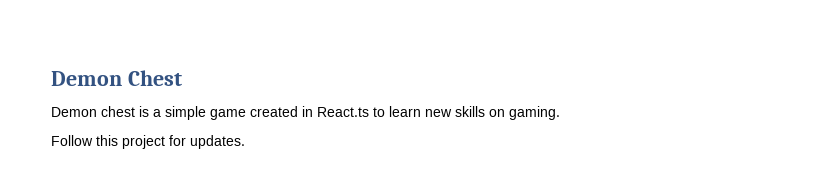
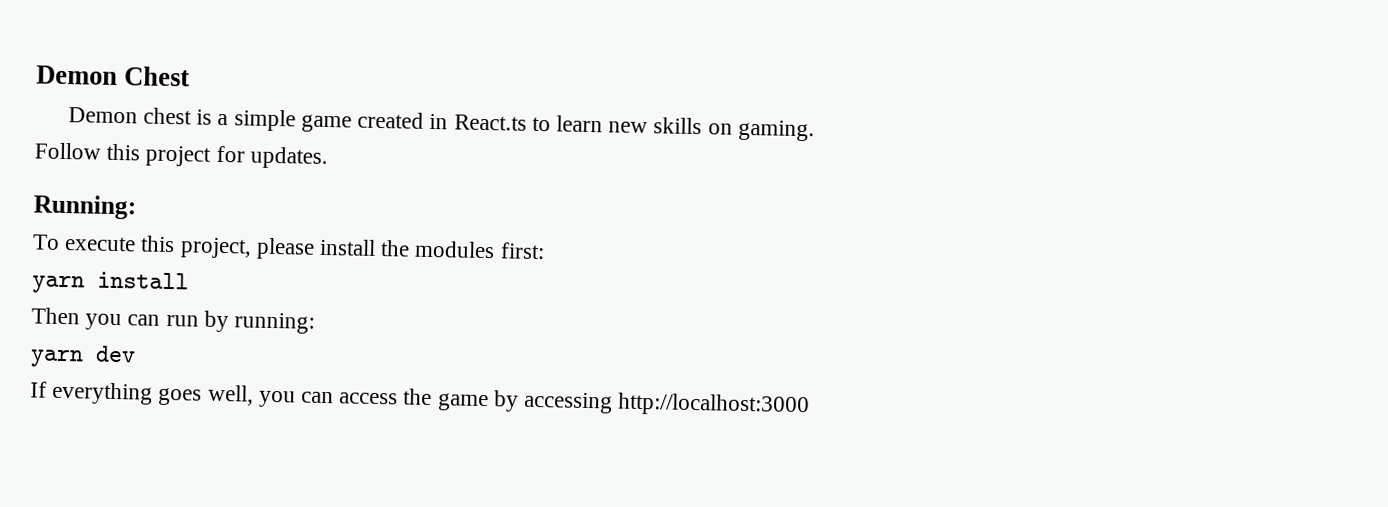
+ Running:
+ To execute this project, please install the modules first:
+ yarn install
+ Then you can run by running:
+ yarn dev
+ If everything goes well, you can access the game by accessing http://localhost:3000

